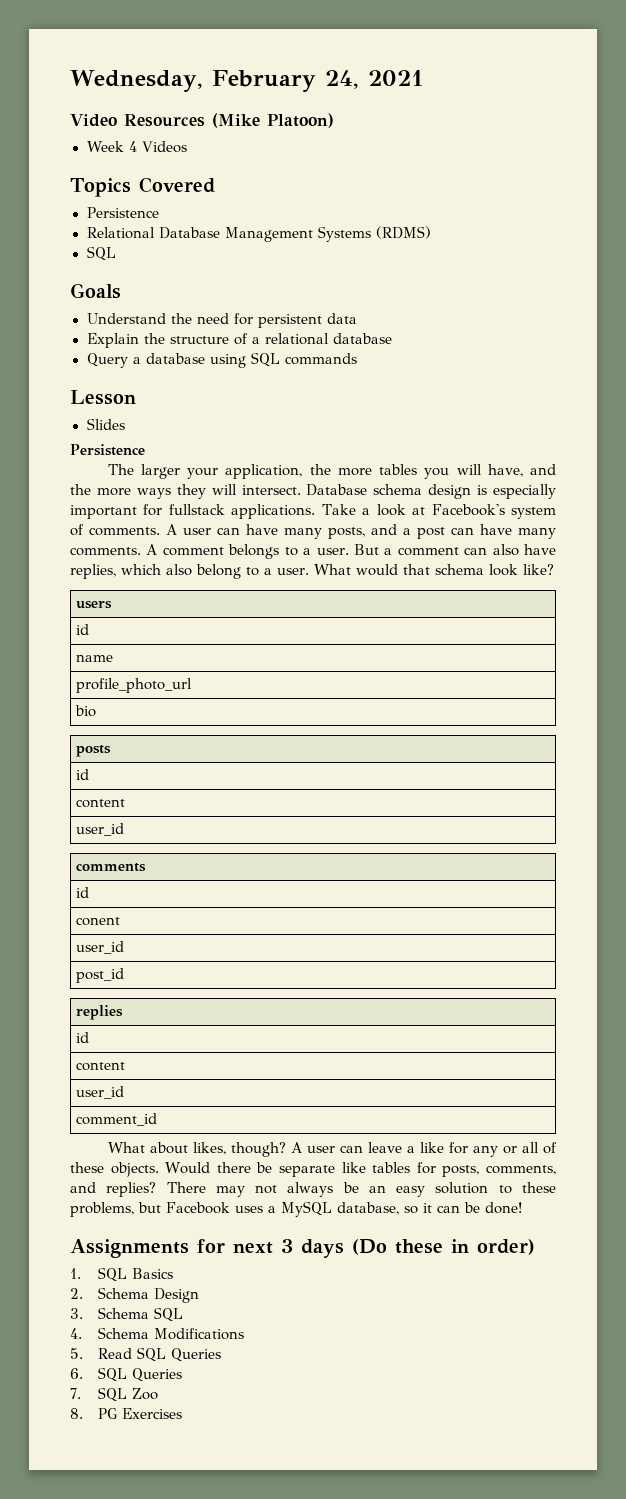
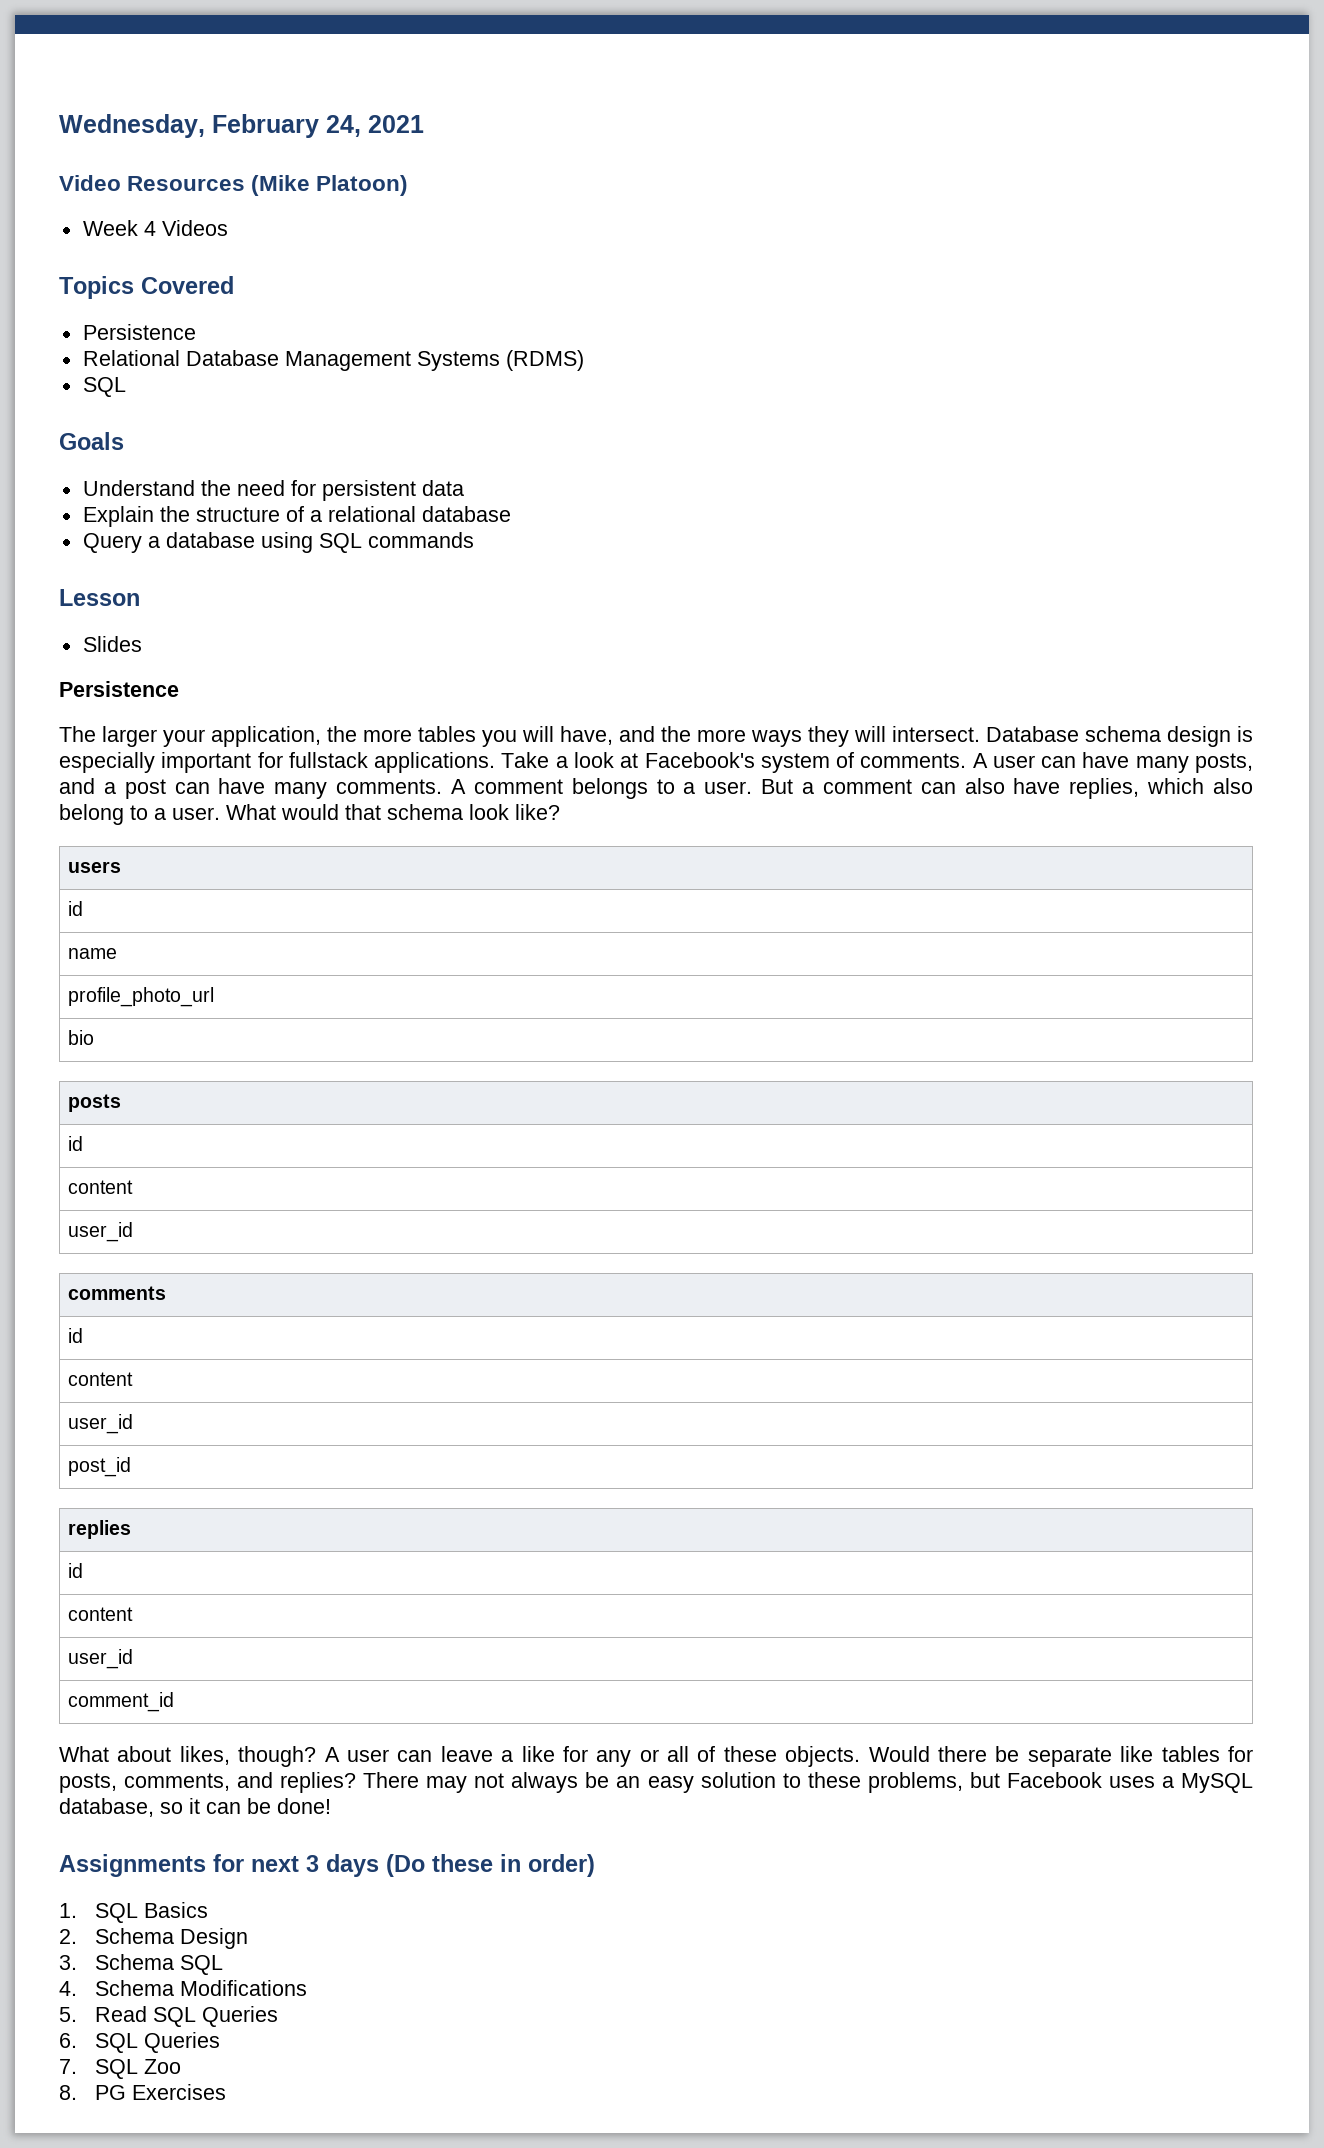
  comments
  id
- conent
+ content

